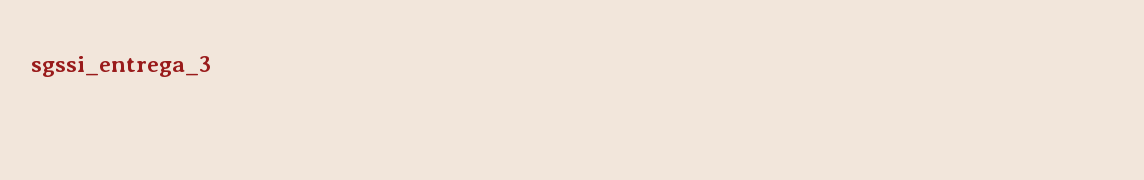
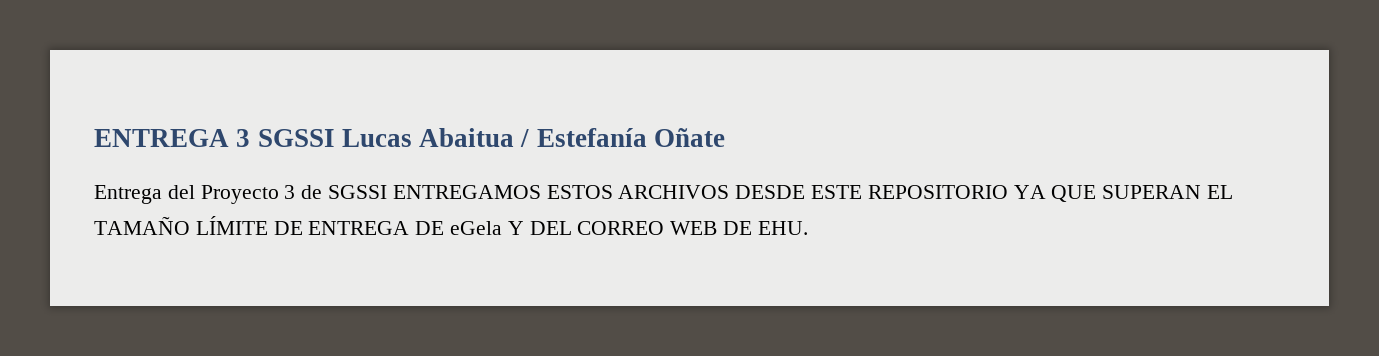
- sgssi_entrega_3
+ ENTREGA 3 SGSSI Lucas Abaitua / Estefanía Oñate
+ Entrega del Proyecto 3 de SGSSI ENTREGAMOS ESTOS ARCHIVOS DESDE ESTE REPOSITORIO YA QUE SUPERAN EL TAMAÑO LÍMITE DE ENTREGA DE eGela Y DEL CORREO WEB DE EHU.

